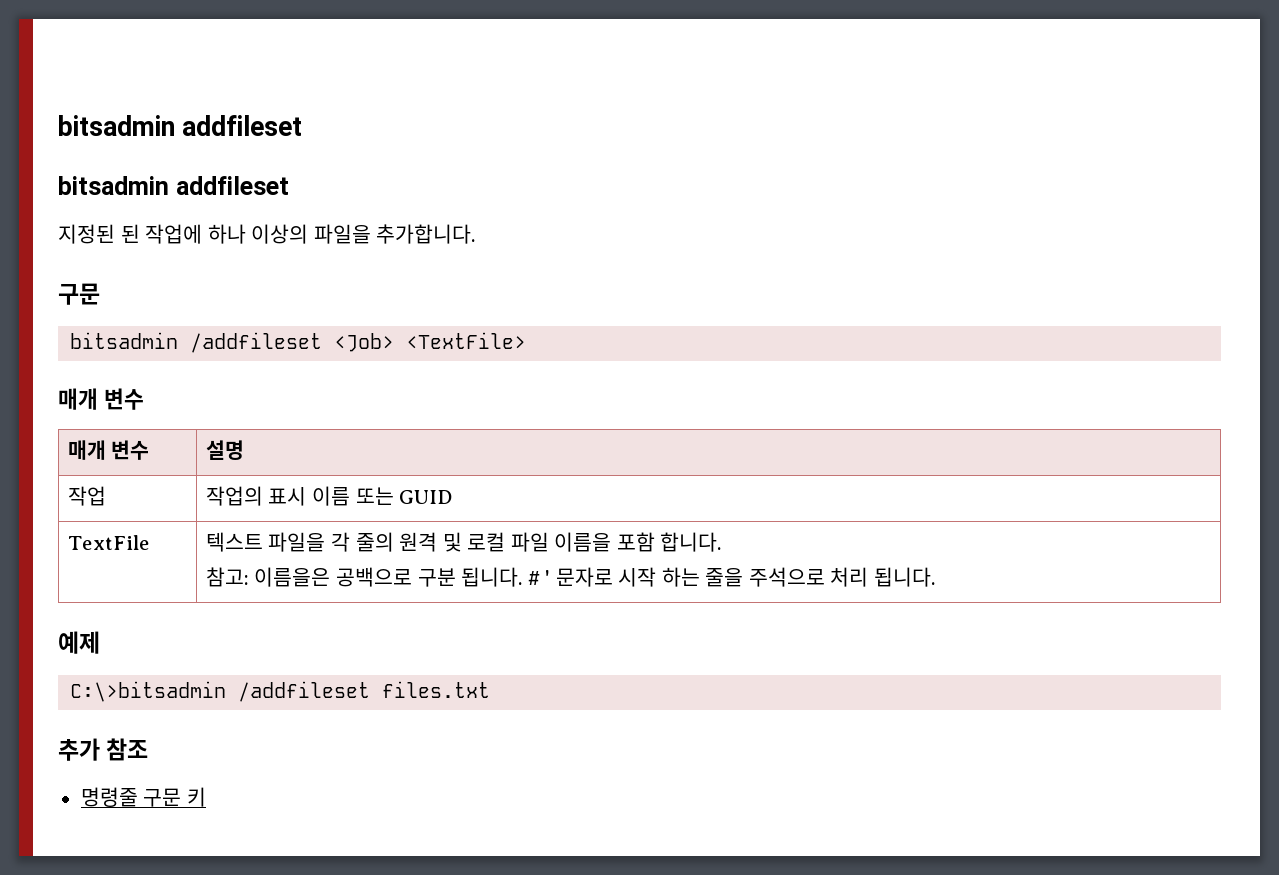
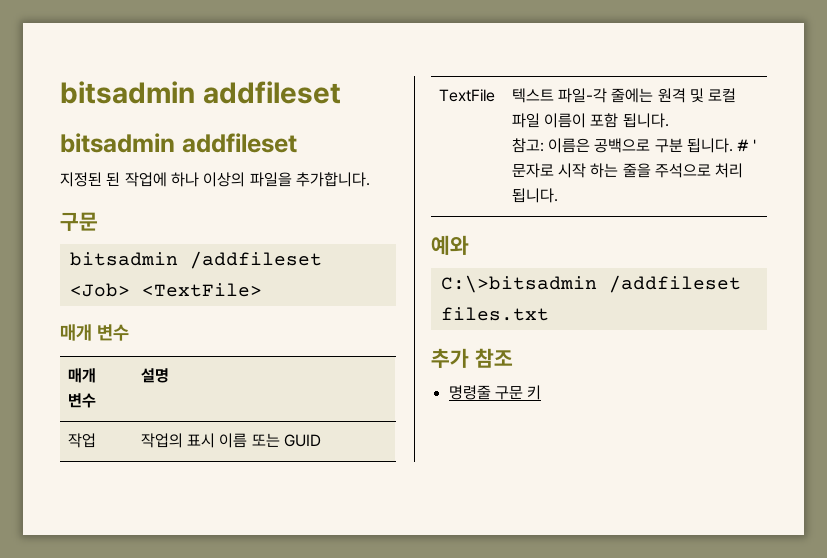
- TextFile | 텍스트 파일을 각 줄의 원격 및 로컬 파일 이름을 포함 합니다.
- 참고: 이름을은 공백으로 구분 됩니다. # ' 문자로 시작 하는 줄을 주석으로 처리 됩니다.
+ TextFile | 텍스트 파일-각 줄에는 원격 및 로컬 파일 이름이 포함 됩니다.
+ 참고: 이름은 공백으로 구분 됩니다. # ' 문자로 시작 하는 줄을 주석으로 처리 됩니다.
- 예제
+ 예와

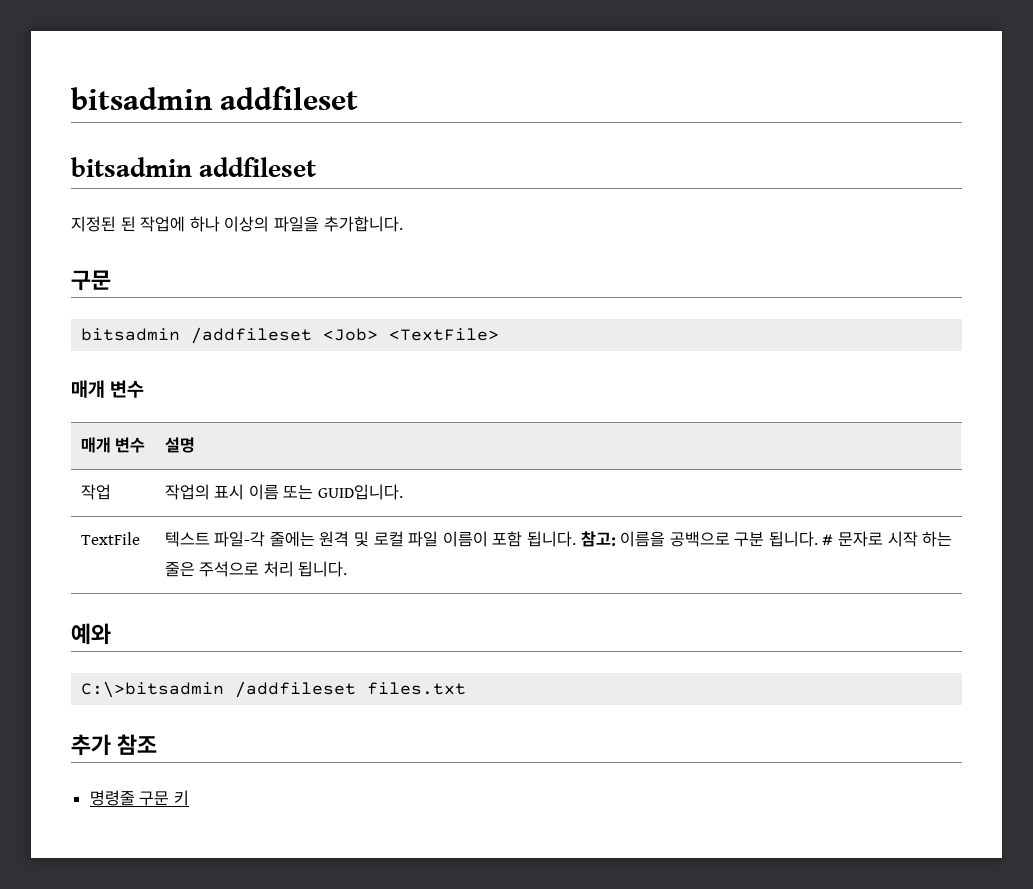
- 작업 | 작업의 표시 이름 또는 GUID
+ 작업 | 작업의 표시 이름 또는 GUID입니다.
- TextFile | 텍스트 파일-각 줄에는 원격 및 로컬 파일 이름이 포함 됩니다.
- 참고: 이름은 공백으로 구분 됩니다. # ' 문자로 시작 하는 줄을 주석으로 처리 됩니다.
+ TextFile | 텍스트 파일-각 줄에는 원격 및 로컬 파일 이름이 포함 됩니다. 참고: 이름을 공백으로 구분 됩니다. # 문자로 시작 하는 줄은 주석으로 처리 됩니다.

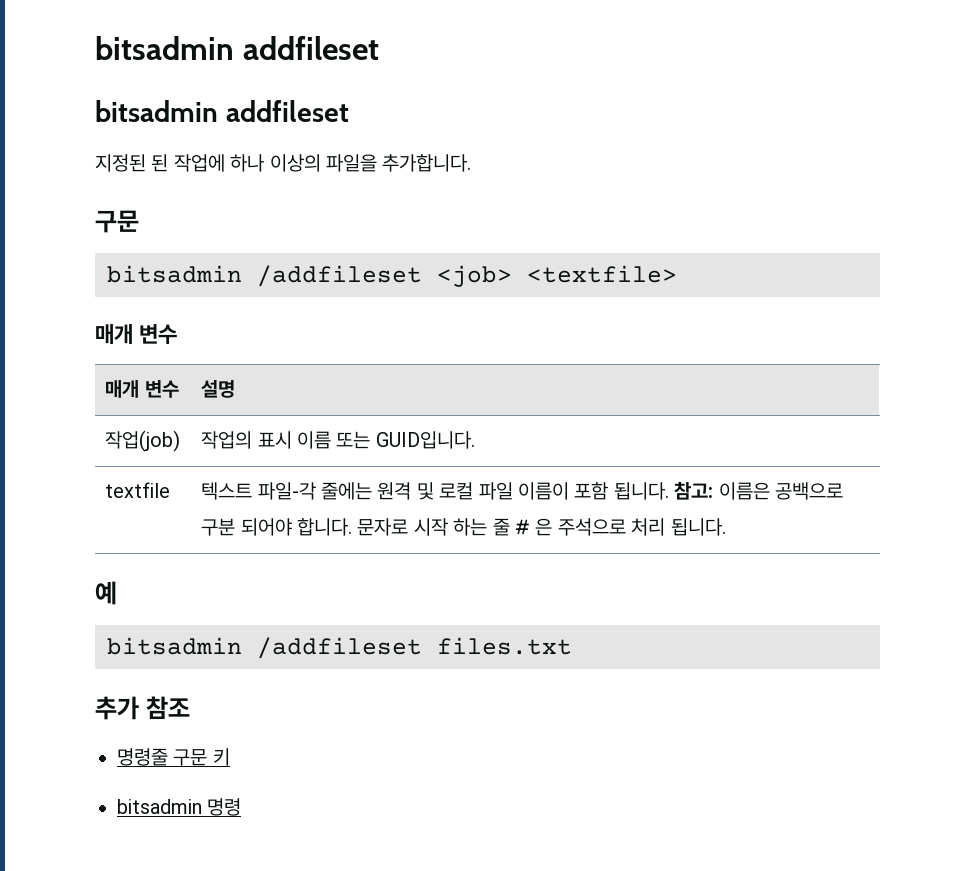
- bitsadmin /addfileset <Job> <TextFile>
+ bitsadmin /addfileset <job> <textfile>
- 작업 | 작업의 표시 이름 또는 GUID입니다.
+ 작업(job) | 작업의 표시 이름 또는 GUID입니다.
- TextFile | 텍스트 파일-각 줄에는 원격 및 로컬 파일 이름이 포함 됩니다. 참고: 이름을 공백으로 구분 됩니다. # 문자로 시작 하는 줄은 주석으로 처리 됩니다.
+ textfile | 텍스트 파일-각 줄에는 원격 및 로컬 파일 이름이 포함 됩니다. 참고: 이름은 공백으로 구분 되어야 합니다. 문자로 시작 하는 줄 # 은 주석으로 처리 됩니다.
- 예와
- C:\>bitsadmin /addfileset files.txt
+ 예
+ bitsadmin /addfileset files.txt
+ bitsadmin 명령

